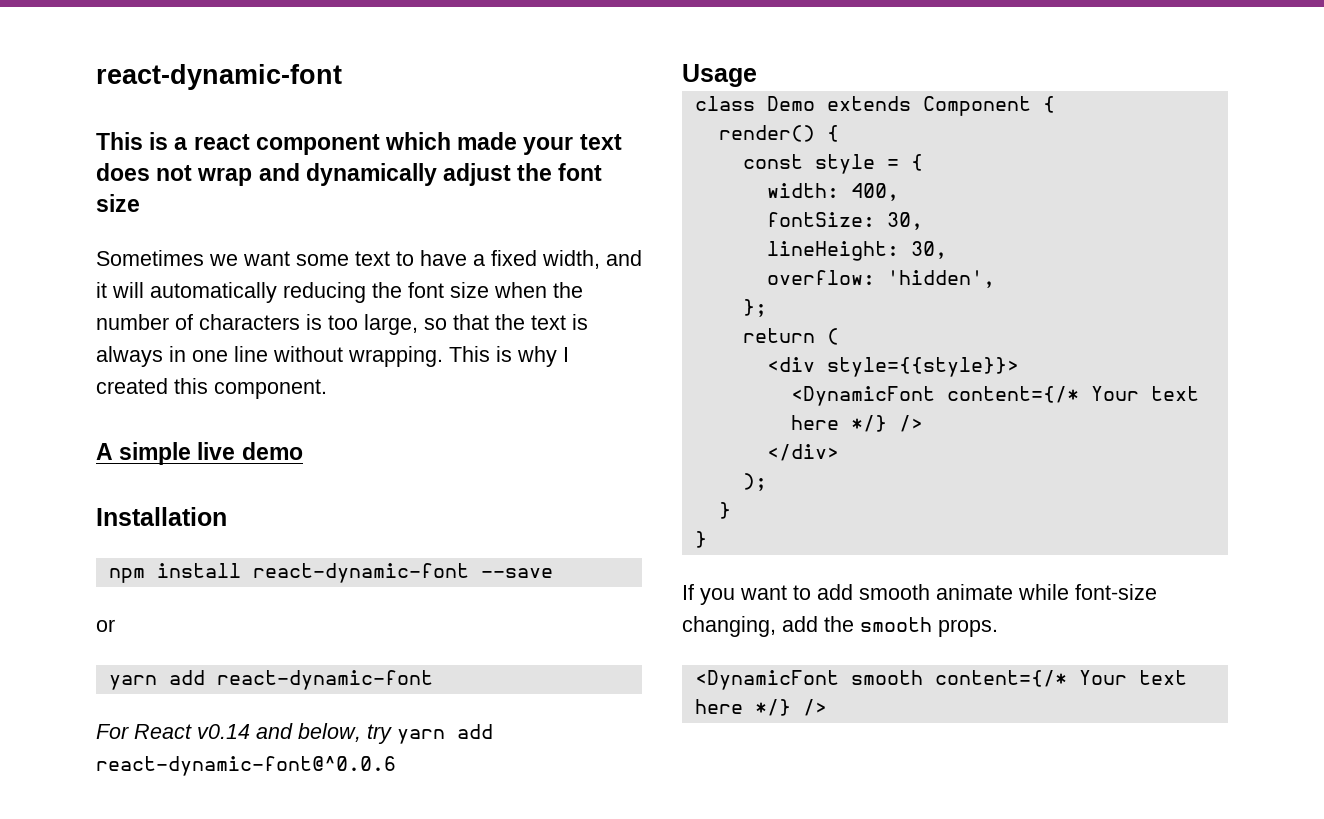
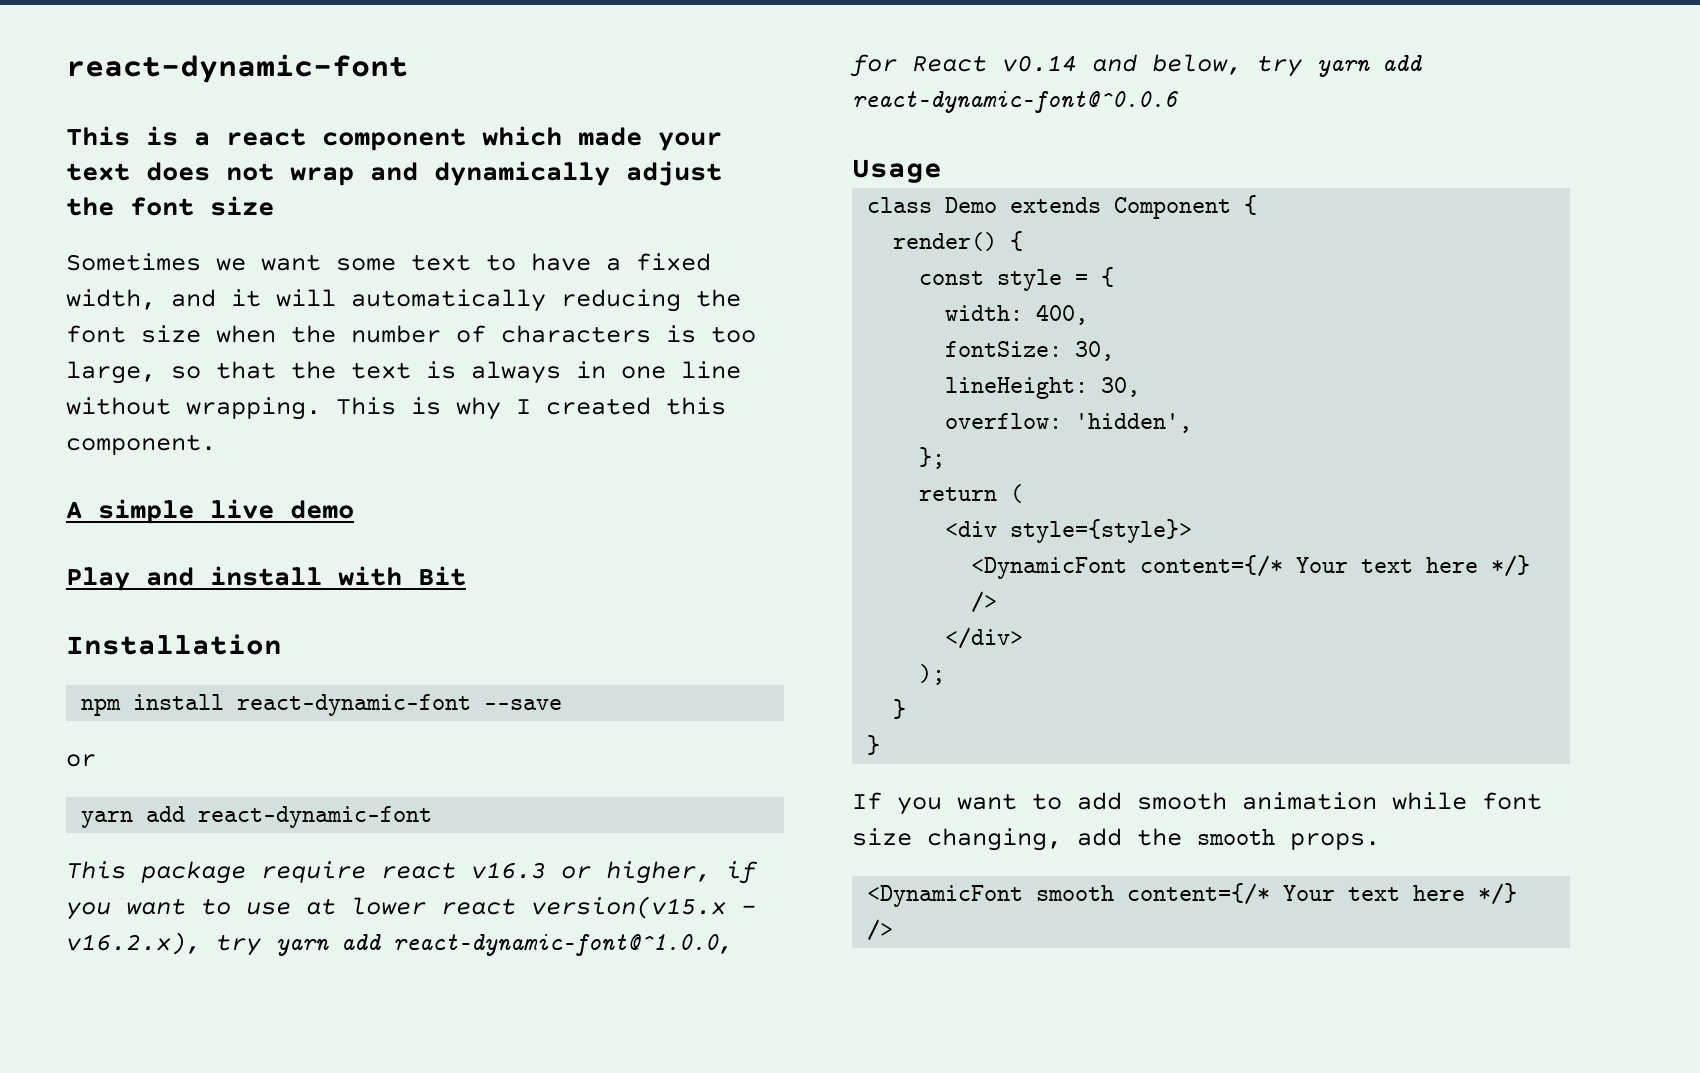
+ Play and install with Bit
- For React v0.14 and below, try yarn add react-dynamic-font@^0.0.6
+ This package require react v16.3 or higher, if you want to use at lower react version(v15.x - v16.2.x), try yarn add react-dynamic-font@^1.0.0, for React v0.14 and below, try yarn add react-dynamic-font@^0.0.6
- <div style={{style}}>
+ <div style={style}>
- If you want to add smooth animate while font-size changing, add the smooth props.
+ If you want to add smooth animation while font size changing, add the smooth props.

